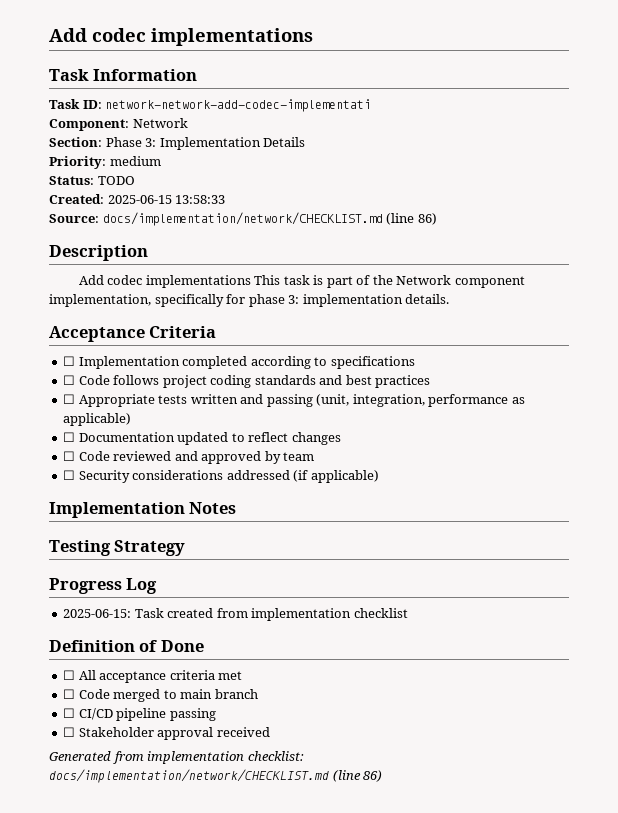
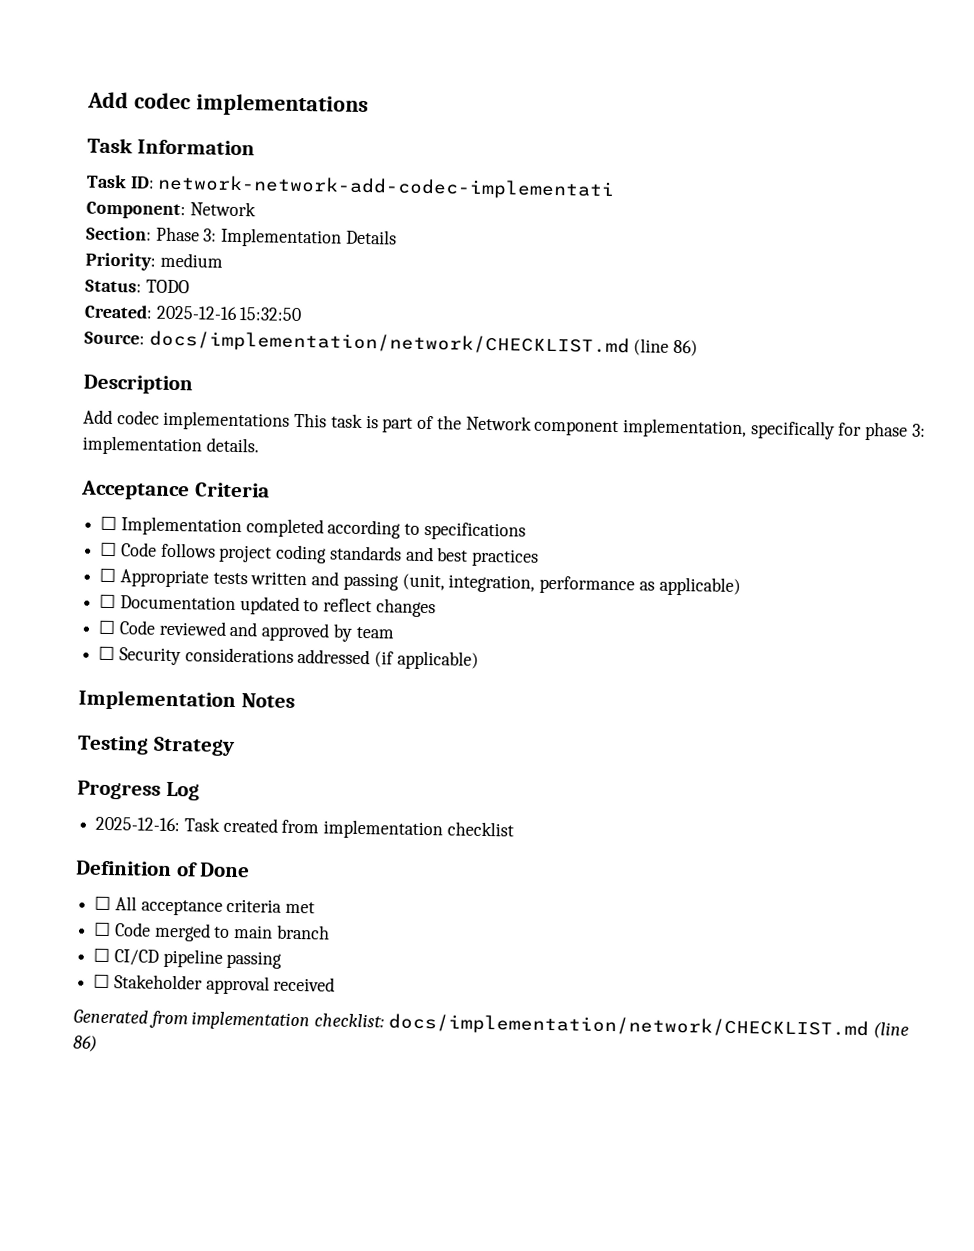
- Created: 2025-06-15 13:58:33
+ Created: 2025-12-16 15:32:50
- 2025-06-15: Task created from implementation checklist
+ 2025-12-16: Task created from implementation checklist

